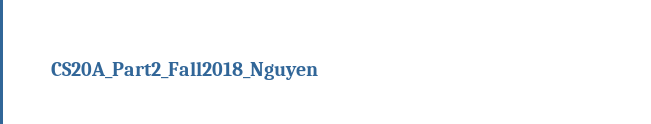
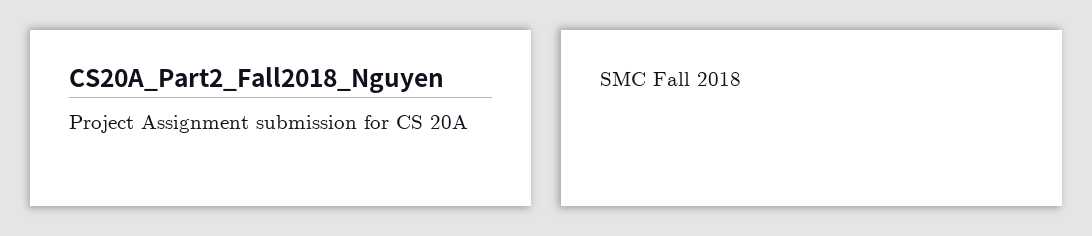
+ Project Assignment submission for CS 20A SMC Fall 2018

